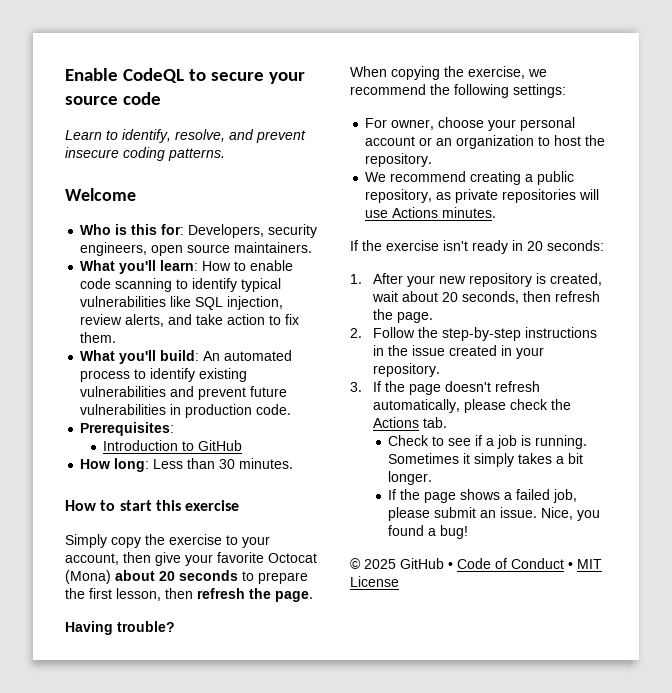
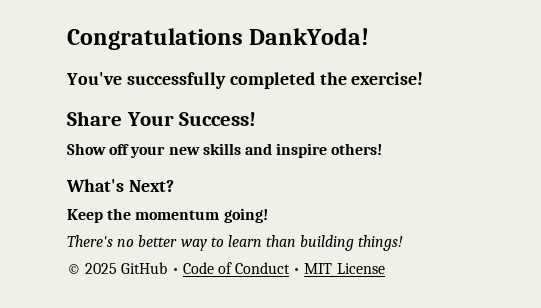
- Enable CodeQL to secure your source code
- Learn to identify, resolve, and prevent insecure coding patterns.
- Welcome
- Who is this for: Developers, security engineers, open source maintainers.
- What you'll learn: How to enable code scanning to identify typical vulnerabilities like SQL injection, review alerts, and take action to fix them.
- What you'll build: An automated process to identify existing vulnerabilities and prevent future vulnerabilities in production code.
- Prerequisites:
- Introduction to GitHub
- How long: Less than 30 minutes.
- How to start this exercise
- Simply copy the exercise to your account, then give your favorite Octocat (Mona) about 20 seconds to prepare the first lesson, then refresh the page.
- Having trouble?
- When copying the exercise, we recommend the following settings:
- For owner, choose your personal account or an organization to host the repository.
- We recommend creating a public repository, as private repositories will use Actions minutes.
- If the exercise isn't ready in 20 seconds:
- 1. After your new repository is created, wait about 20 seconds, then refresh the page.
- 2. Follow the step-by-step instructions in the issue created in your repository.
- 3. If the page doesn't refresh automatically, please check the Actions tab.
- Check to see if a job is running. Sometimes it simply takes a bit longer.
- If the page shows a failed job, please submit an issue. Nice, you found a bug!
+ Congratulations DankYoda!
+ You've successfully completed the exercise!
+ Share Your Success!
+ Show off your new skills and inspire others!
+ What's Next?
+ Keep the momentum going!
+ There's no better way to learn than building things!

